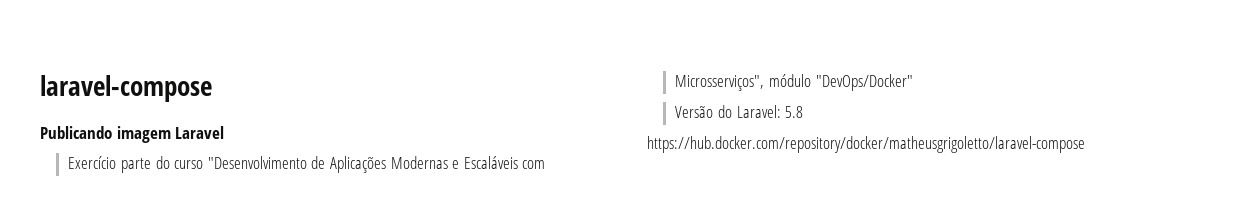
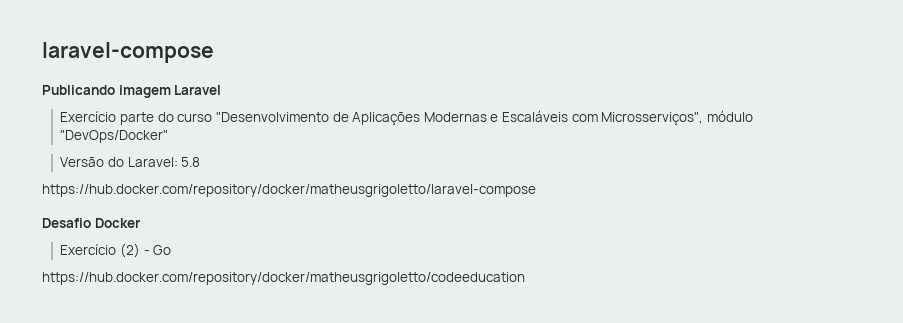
+ Desafio Docker
+ Exercício (2) - Go
+ https://hub.docker.com/repository/docker/matheusgrigoletto/codeeducation

